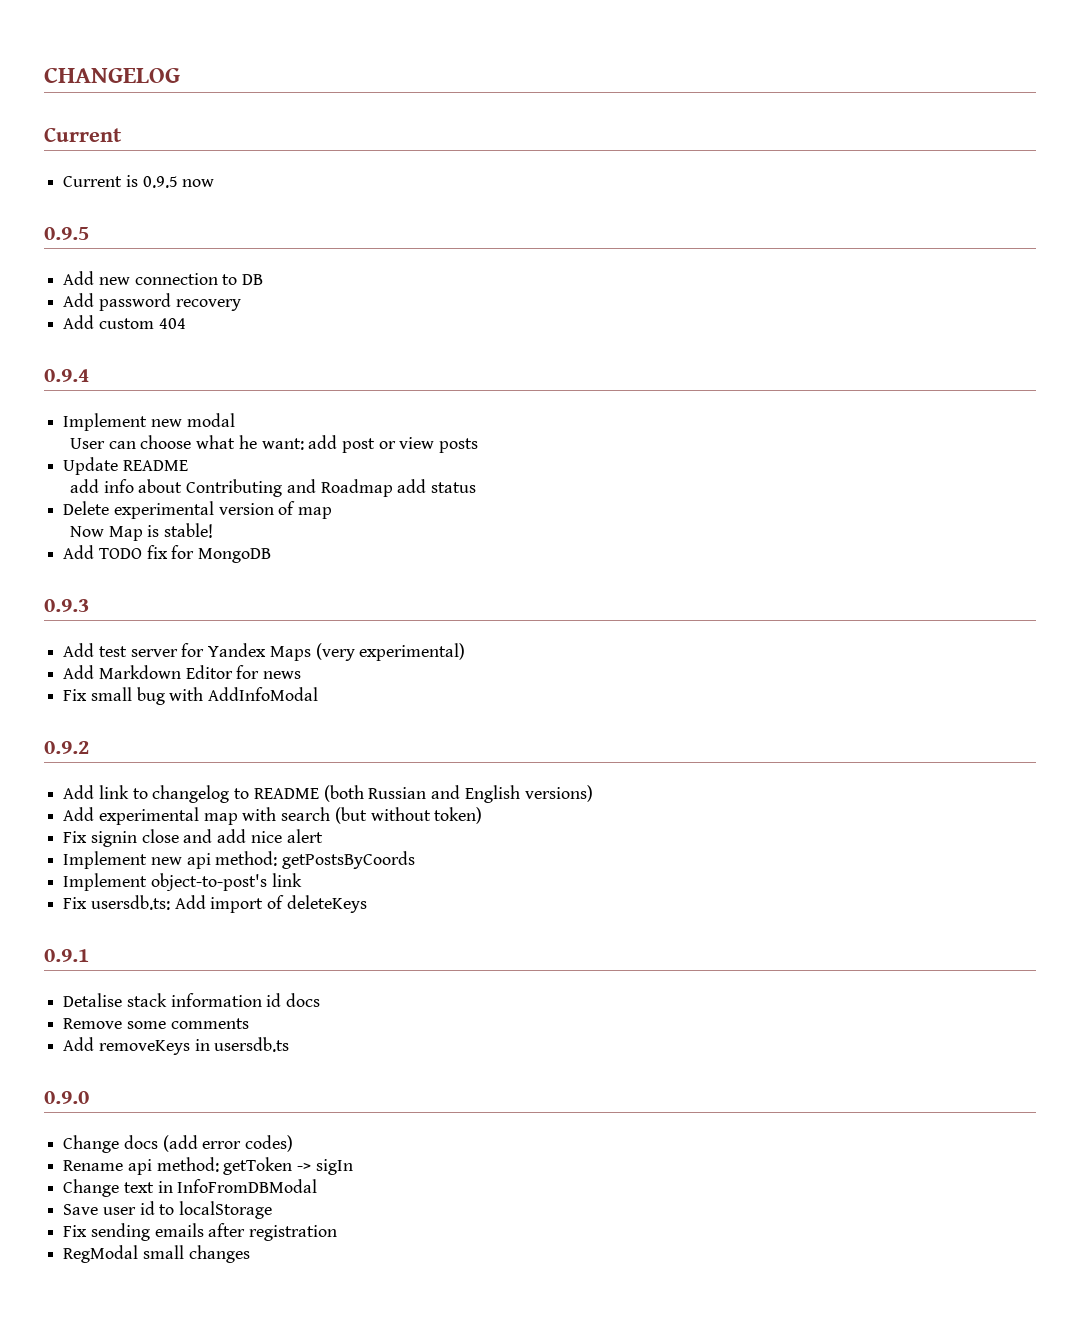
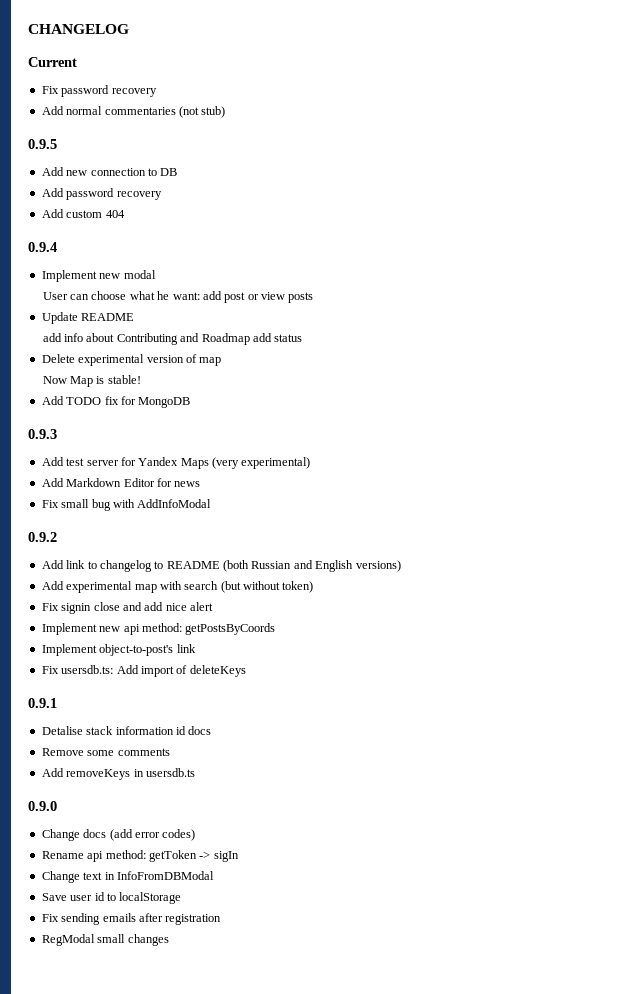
- Current is 0.9.5 now
+ Fix password recovery
+ Add normal commentaries (not stub)

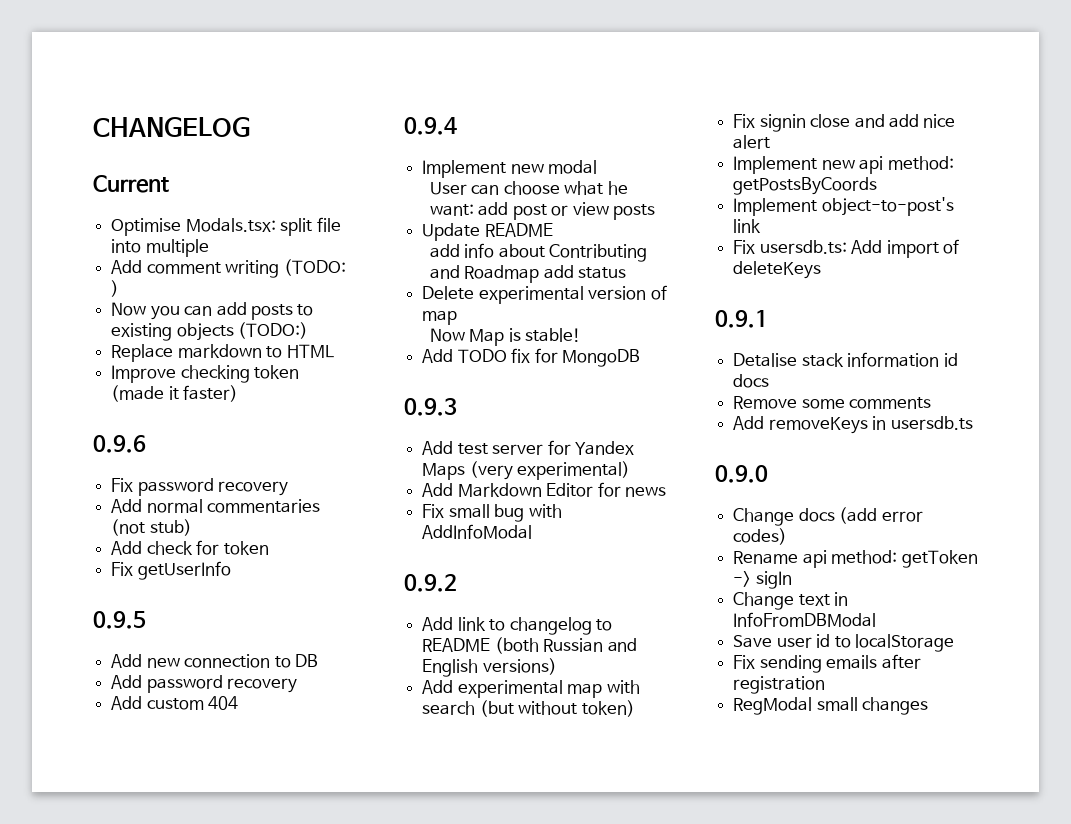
+ Optimise Modals.tsx: split file into multiple
+ Add comment writing (TODO: )
+ Now you can add posts to existing objects (TODO:)
+ Replace markdown to HTML
+ Improve checking token (made it faster)
+ 0.9.6
+ Add check for token
+ Fix getUserInfo

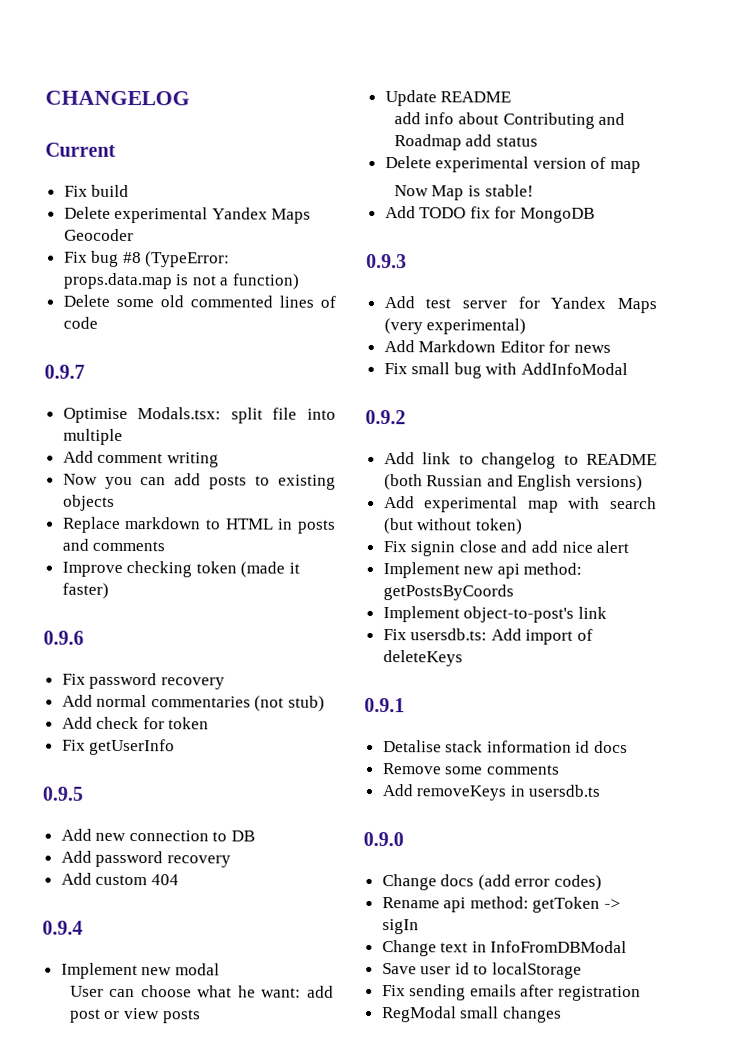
+ Fix build
+ Delete experimental Yandex Maps Geocoder
+ Fix bug #8 (TypeError: props.data.map is not a function)
+ Delete some old commented lines of code
+ 0.9.7
- Add comment writing (TODO: )
+ Add comment writing
- Now you can add posts to existing objects (TODO:)
+ Now you can add posts to existing objects
- Replace markdown to HTML
+ Replace markdown to HTML in posts and comments

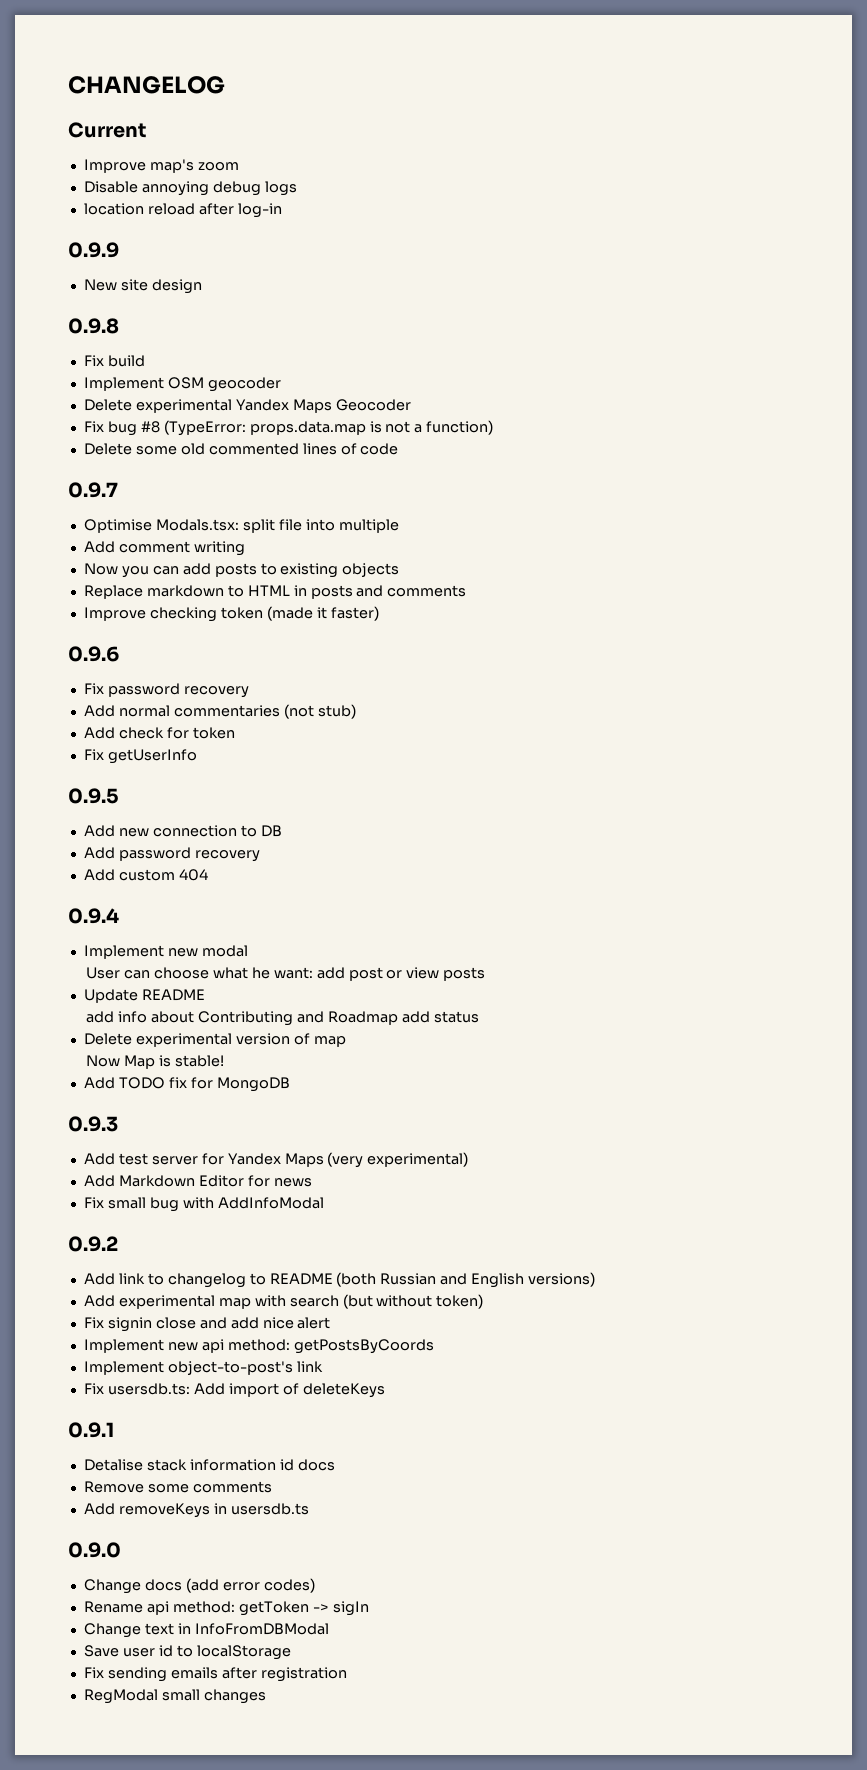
+ Improve map's zoom
+ Disable annoying debug logs
+ location reload after log-in
+ 0.9.9
+ New site design
+ 0.9.8
+ Implement OSM geocoder

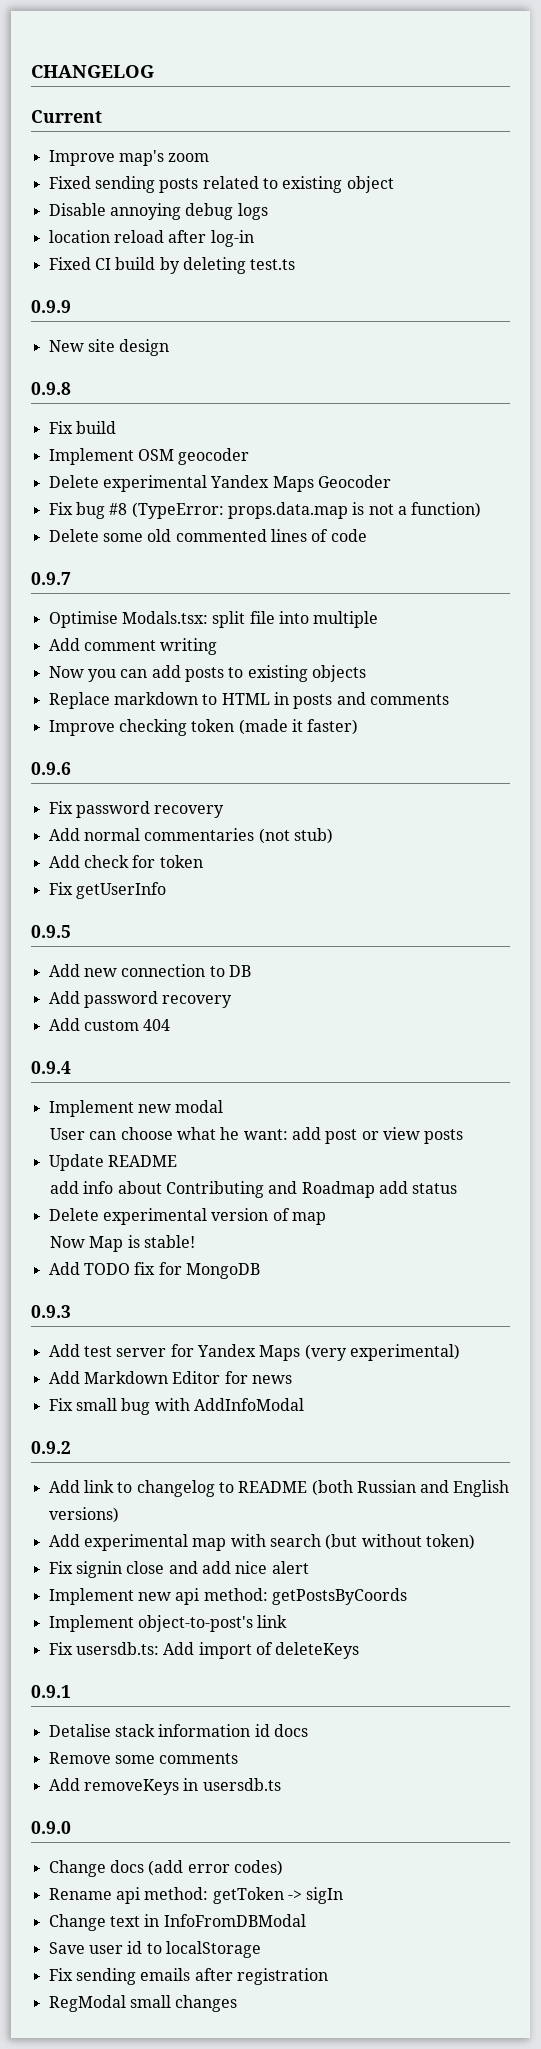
+ Fixed sending posts related to existing object
+ Fixed CI build by deleting test.ts

